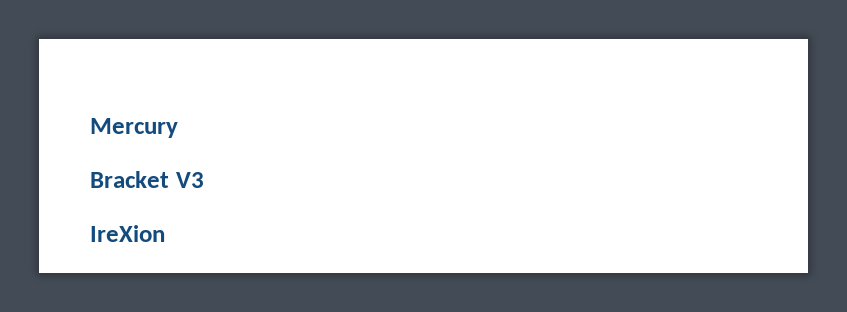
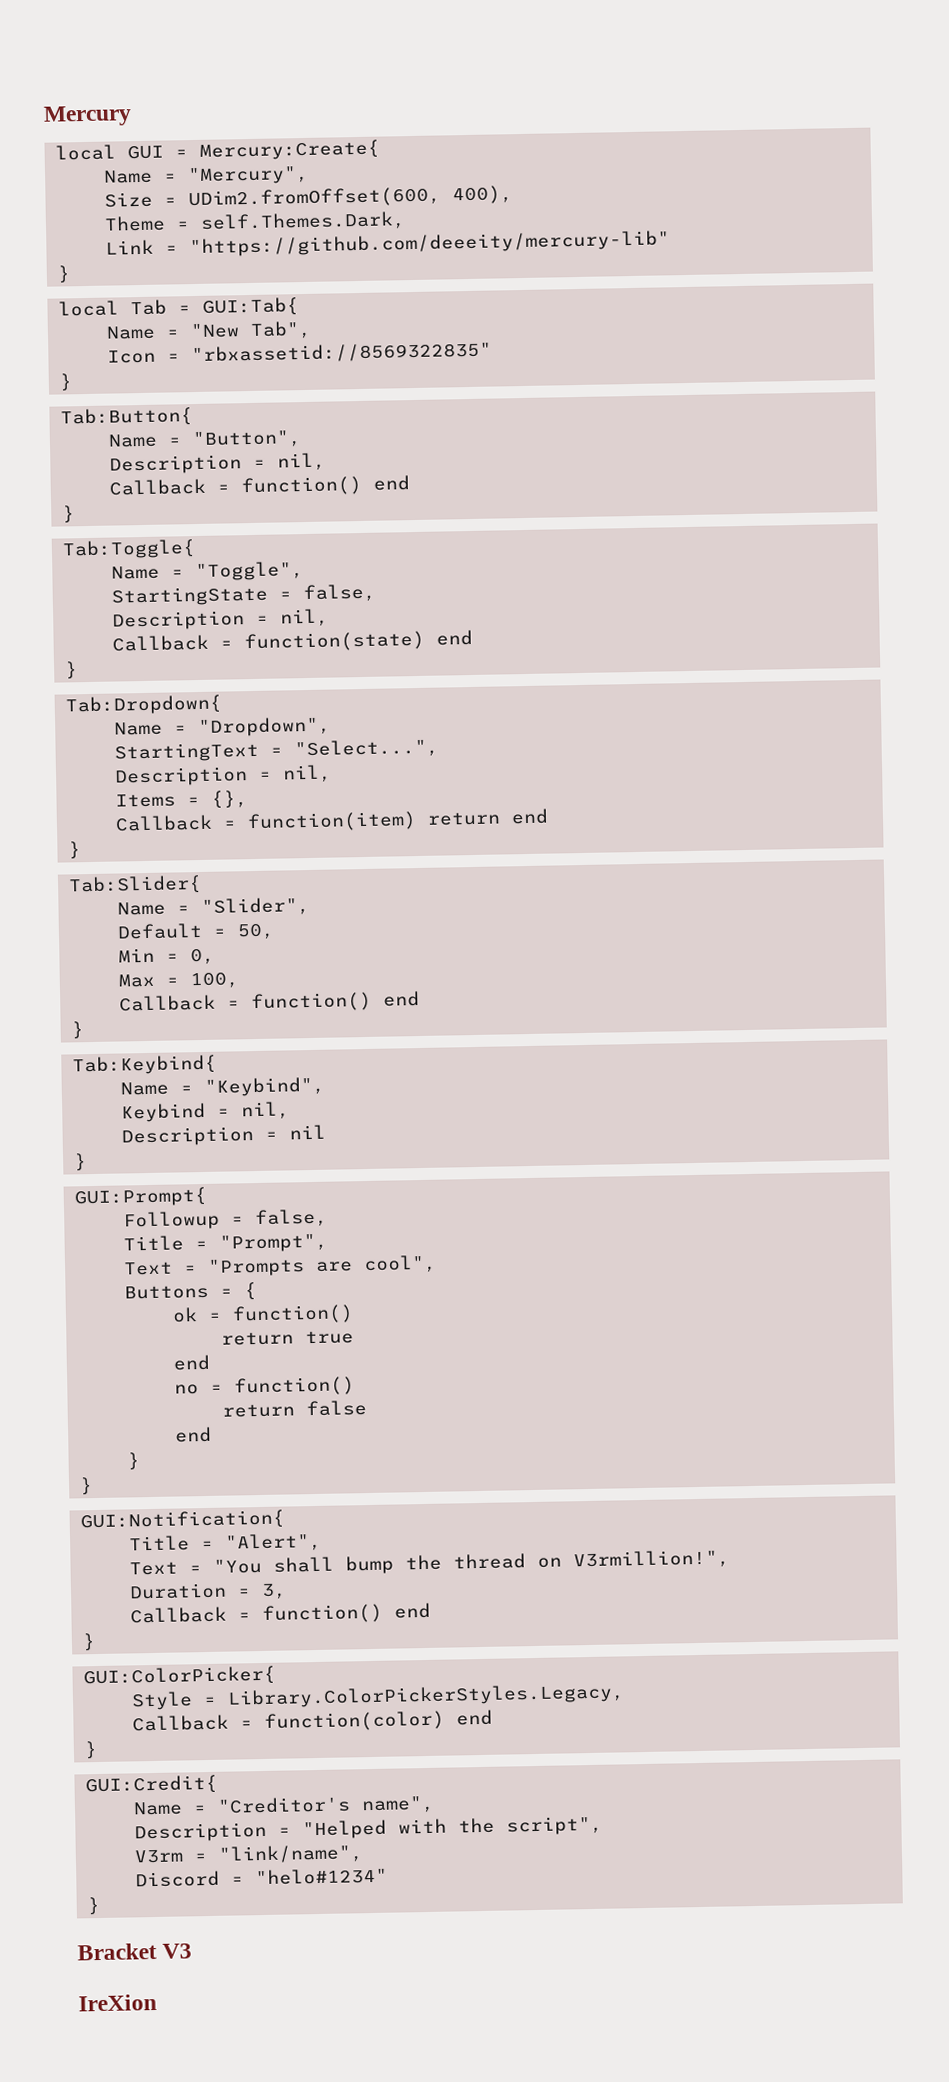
+ local GUI = Mercury:Create{
+ Name = "Mercury",
+ Size = UDim2.fromOffset(600, 400),
+ Theme = self.Themes.Dark,
+ Link = "https://github.com/deeeity/mercury-lib"
+ }
+ local Tab = GUI:Tab{
+ Name = "New Tab",
+ Icon = "rbxassetid://8569322835"
+ }
+ Tab:Button{
+ Name = "Button",
+ Description = nil,
+ Callback = function() end
+ }
+ Tab:Toggle{
+ Name = "Toggle",
+ StartingState = false,
+ Description = nil,
+ Callback = function(state) end
+ }
+ Tab:Dropdown{
+ Name = "Dropdown",
+ StartingText = "Select...",
+ Description = nil,
+ Items = {},
+ Callback = function(item) return end
+ }
+ Tab:Slider{
+ Name = "Slider",
+ Default = 50,
+ Min = 0,
+ Max = 100,
+ Callback = function() end
+ }
+ Tab:Keybind{
+ Name = "Keybind",
+ Keybind = nil,
+ Description = nil
+ }
+ GUI:Prompt{
+ Followup = false,
+ Title = "Prompt",
+ Text = "Prompts are cool",
+ Buttons = {
+ ok = function()
+ return true
+ end
+ no = function()
+ return false
+ end
+ }
+ }
+ GUI:Notification{
+ Title = "Alert",
+ Text = "You shall bump the thread on V3rmillion!",
+ Duration = 3,
+ Callback = function() end
+ }
+ GUI:ColorPicker{
+ Style = Library.ColorPickerStyles.Legacy,
+ Callback = function(color) end
+ }
+ GUI:Credit{
+ Name = "Creditor's name",
+ Description = "Helped with the script",
+ V3rm = "link/name",
+ Discord = "helo#1234"
+ }

